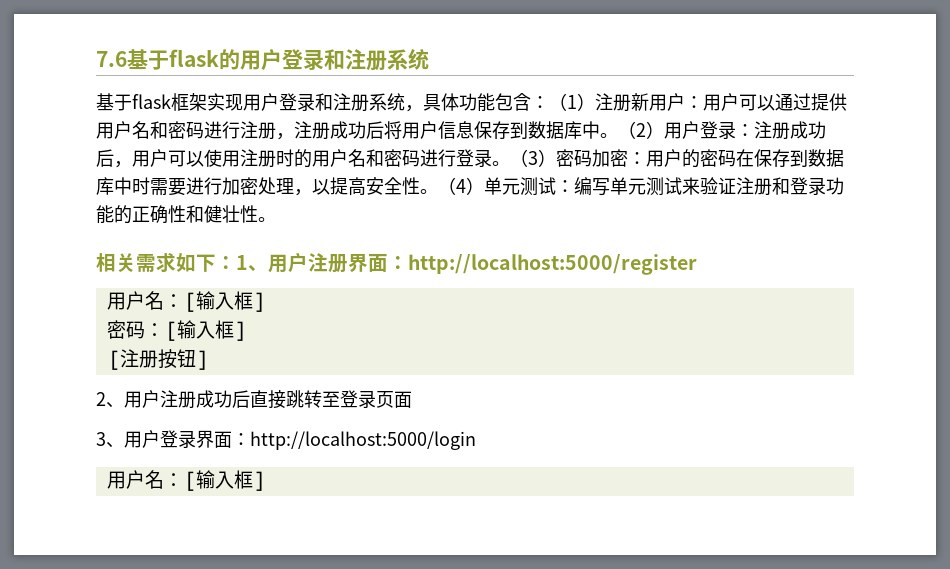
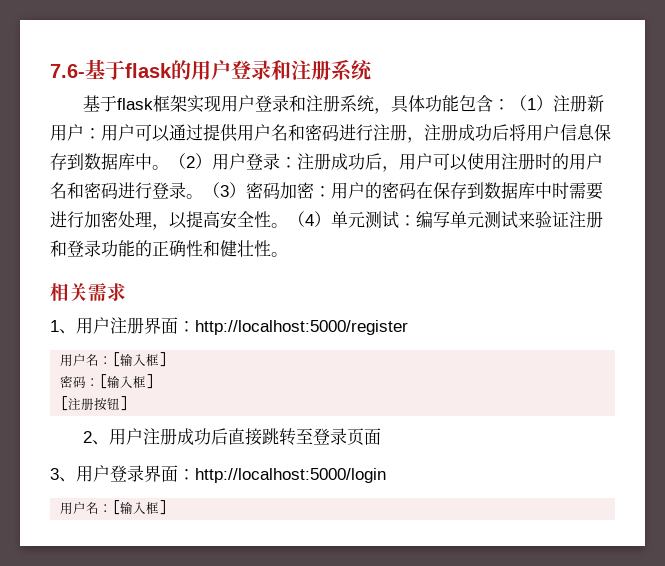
- 7.6基于flask的用户登录和注册系统
+ 7.6-基于flask的用户登录和注册系统
- 相关需求如下：1、用户注册界面：http://localhost:5000/register
+ 相关需求
+ 1、用户注册界面：http://localhost:5000/register

